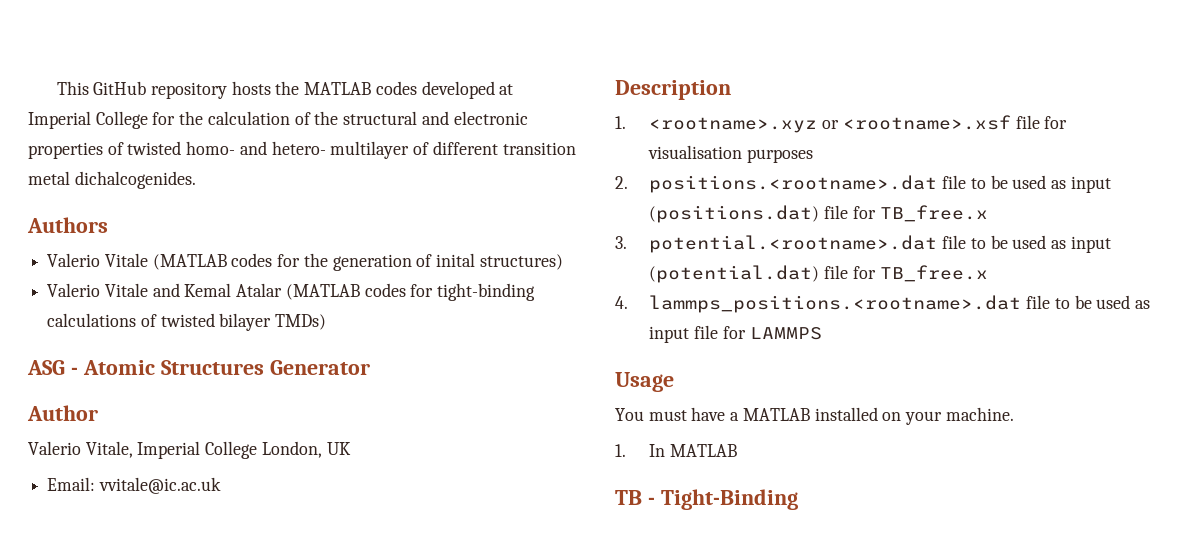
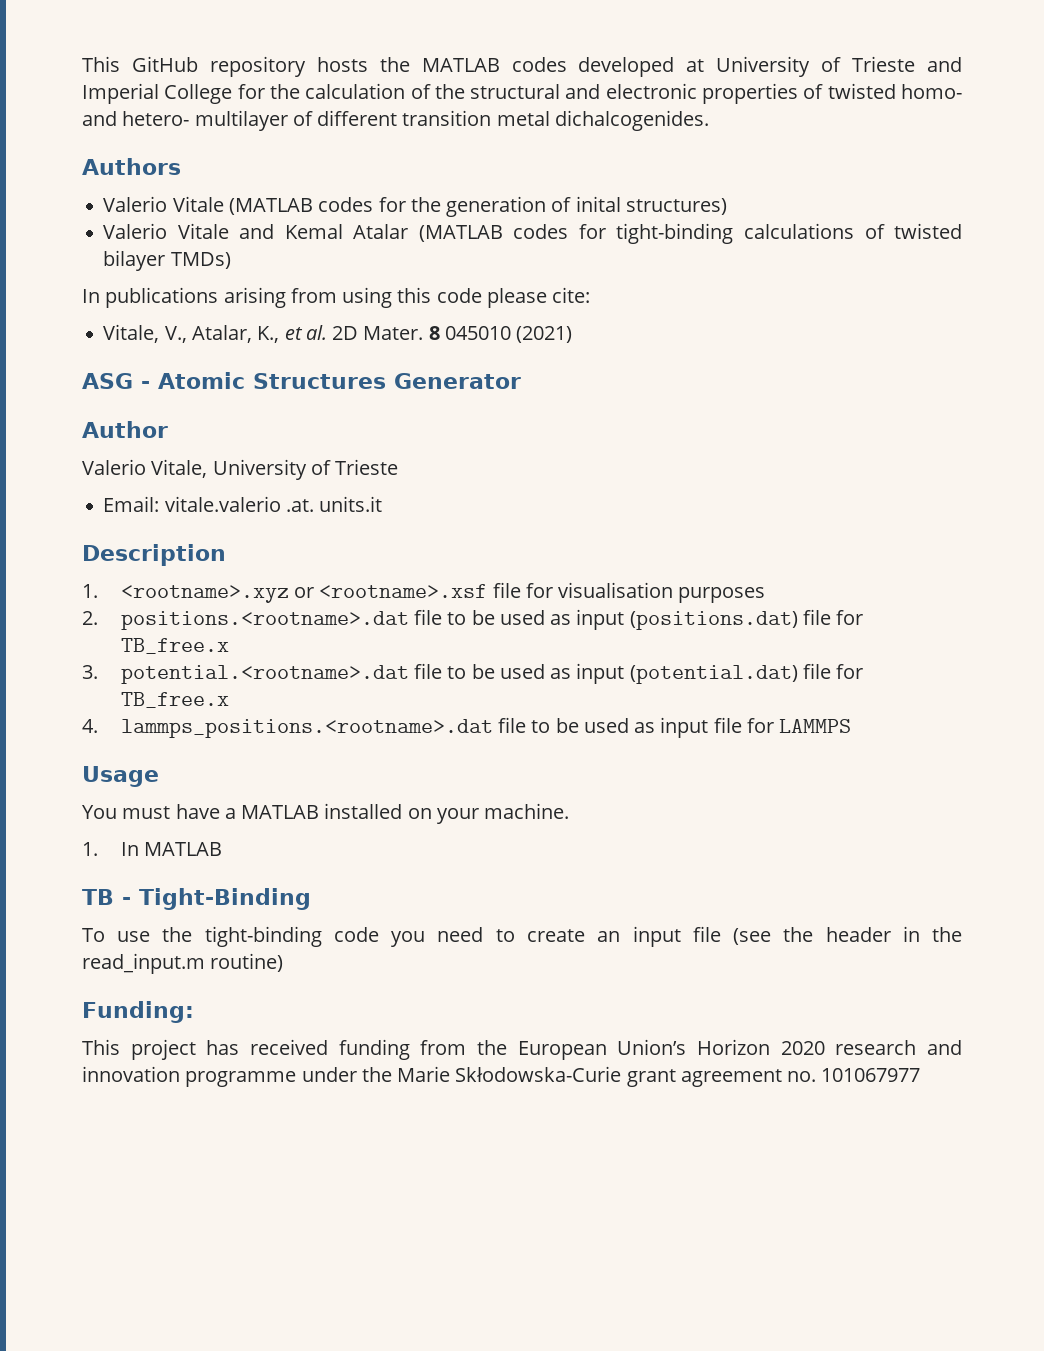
- This GitHub repository hosts the MATLAB codes developed at Imperial College for the calculation of the structural and electronic properties of twisted homo- and hetero- multilayer of different transition metal dichalcogenides.
+ This GitHub repository hosts the MATLAB codes developed at University of Trieste and Imperial College for the calculation of the structural and electronic properties of twisted homo- and hetero- multilayer of different transition metal dichalcogenides.
+ In publications arising from using this code please cite:
+ Vitale, V., Atalar, K., et al. 2D Mater. 8 045010 (2021)
- Valerio Vitale, Imperial College London, UK
- Email: vvitale@ic.ac.uk
+ Valerio Vitale, University of Trieste
+ Email: vitale.valerio .at. units.it
+ To use the tight-binding code you need to create an input file (see the header in the read_input.m routine)
+ Funding:
+ This project has received funding from the European Union’s Horizon 2020 research and innovation programme under the Marie Skłodowska-Curie grant agreement no. 101067977

